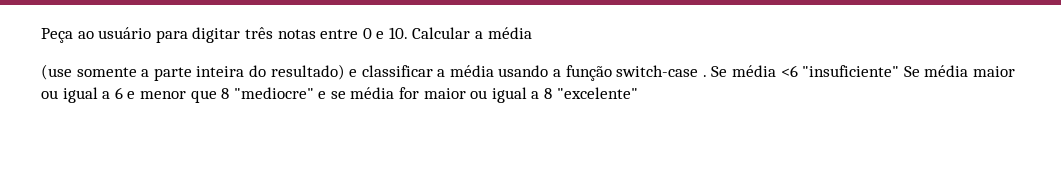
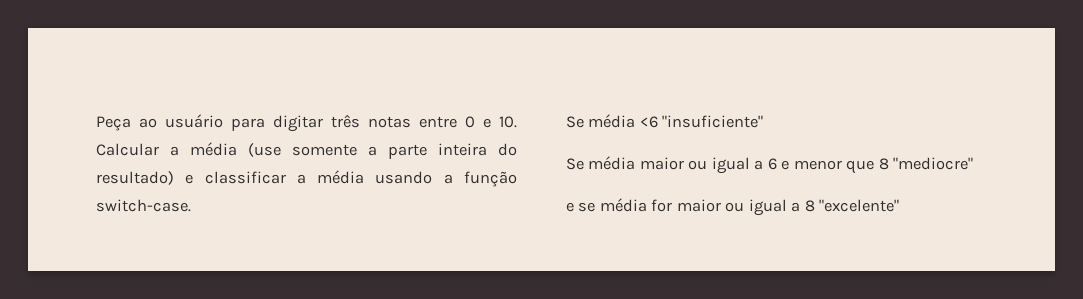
- Peça ao usuário para digitar três notas entre 0 e 10. Calcular a média
- (use somente a parte inteira do resultado) e classificar a média usando a função switch-case . Se média <6 "insuficiente" Se média maior ou igual a 6 e menor que 8 "mediocre" e se média for maior ou igual a 8 "excelente"
+ Peça ao usuário para digitar três notas entre 0 e 10. Calcular a média (use somente a parte inteira do resultado) e classificar a média usando a função switch-case.
+ Se média <6 "insuficiente"
+ Se média maior ou igual a 6 e menor que 8 "mediocre"
+ e se média for maior ou igual a 8 "excelente"

